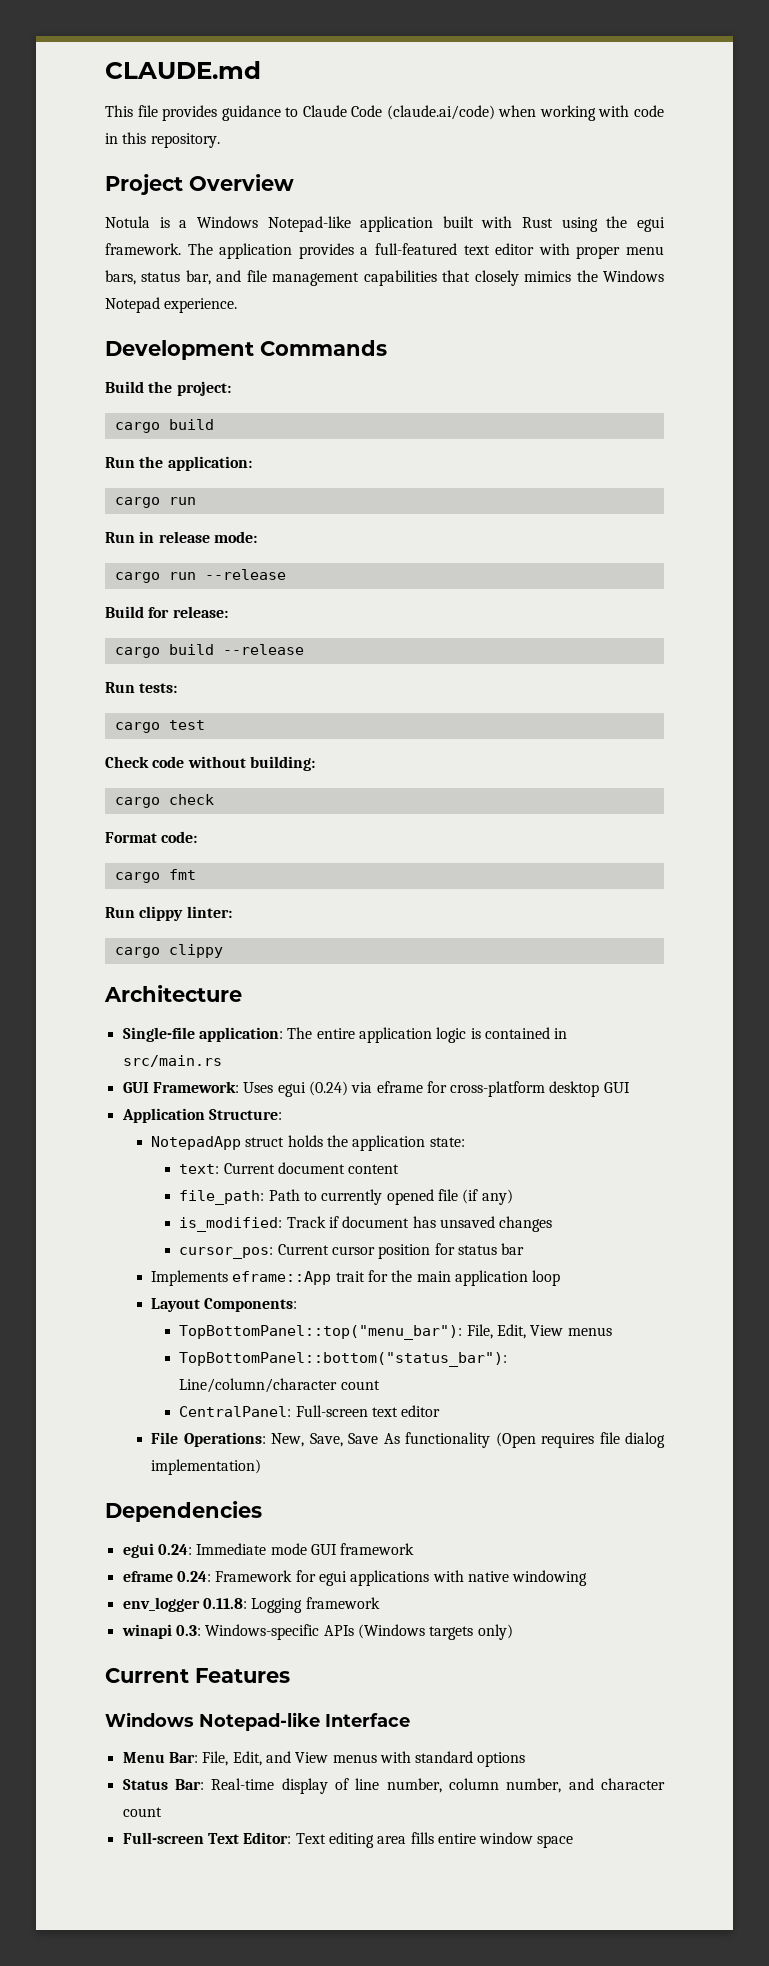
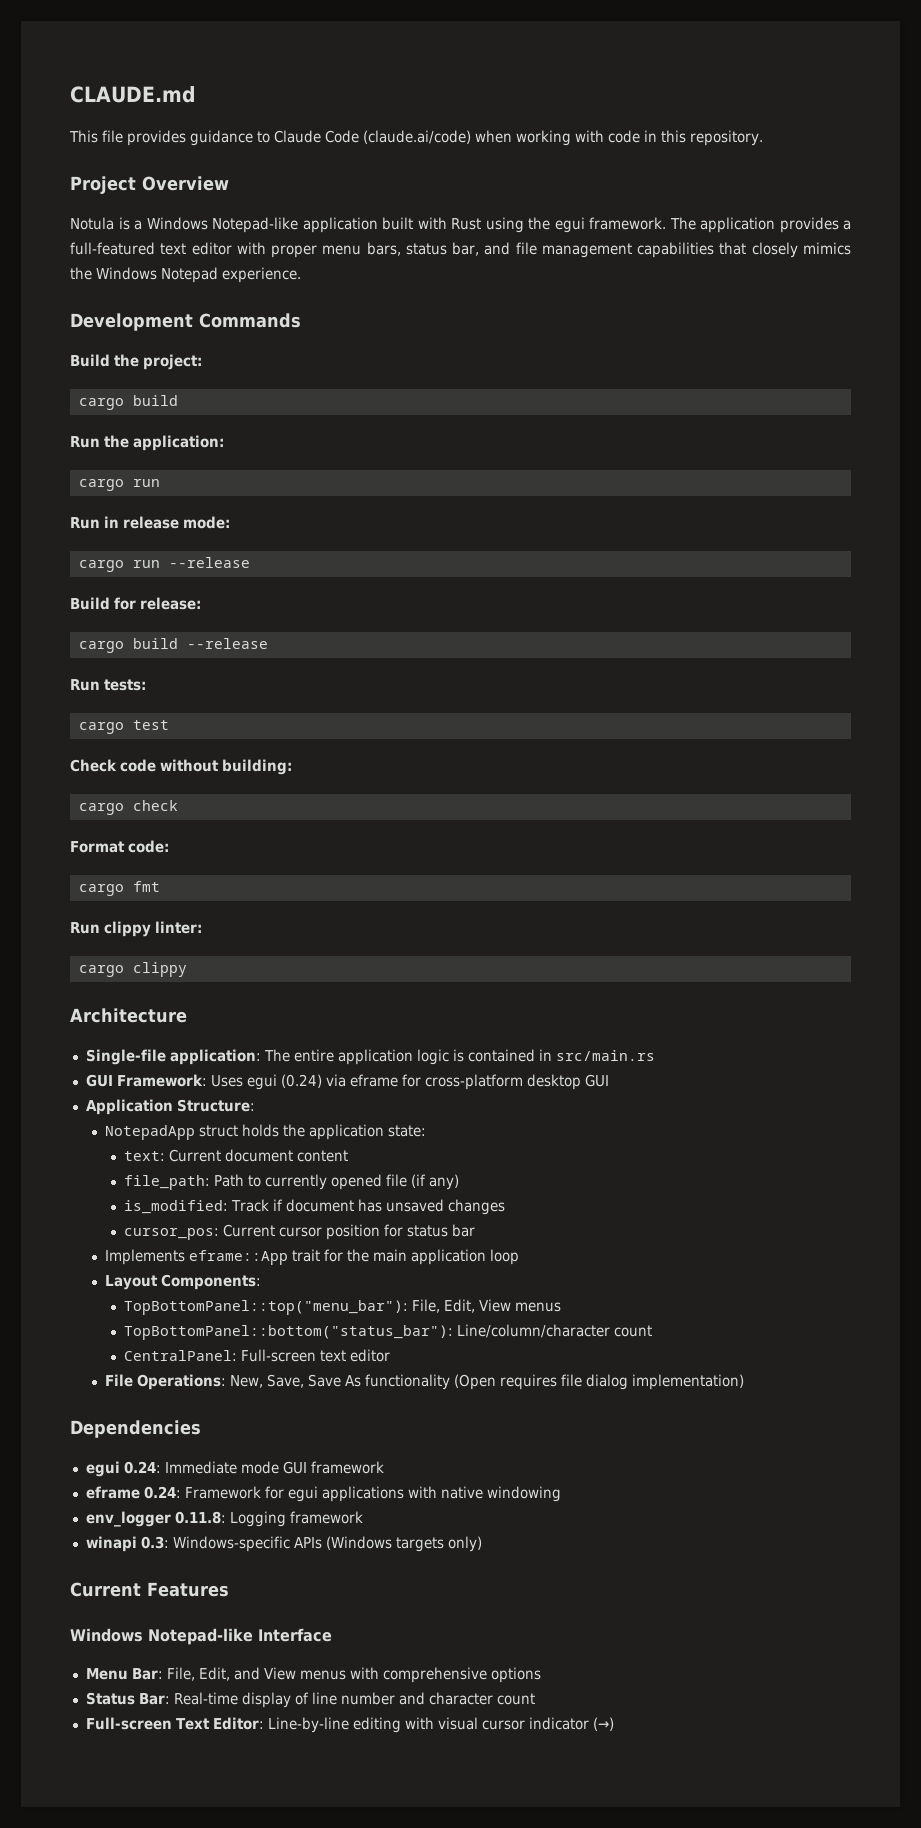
- Menu Bar: File, Edit, and View menus with standard options
+ Menu Bar: File, Edit, and View menus with comprehensive options
- Status Bar: Real-time display of line number, column number, and character count
+ Status Bar: Real-time display of line number and character count
- Full-screen Text Editor: Text editing area fills entire window space
+ Full-screen Text Editor: Line-by-line editing with visual cursor indicator (→)

